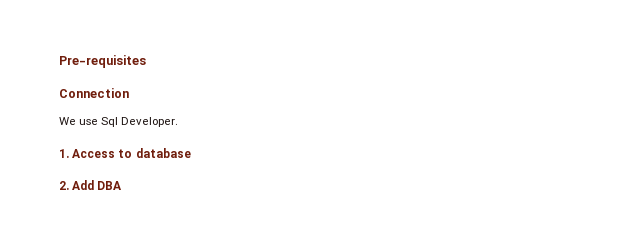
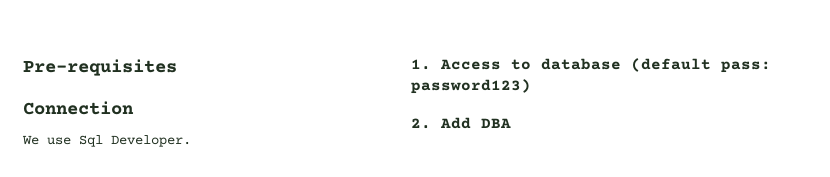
- 1. Access to database
+ 1. Access to database (default pass: password123)

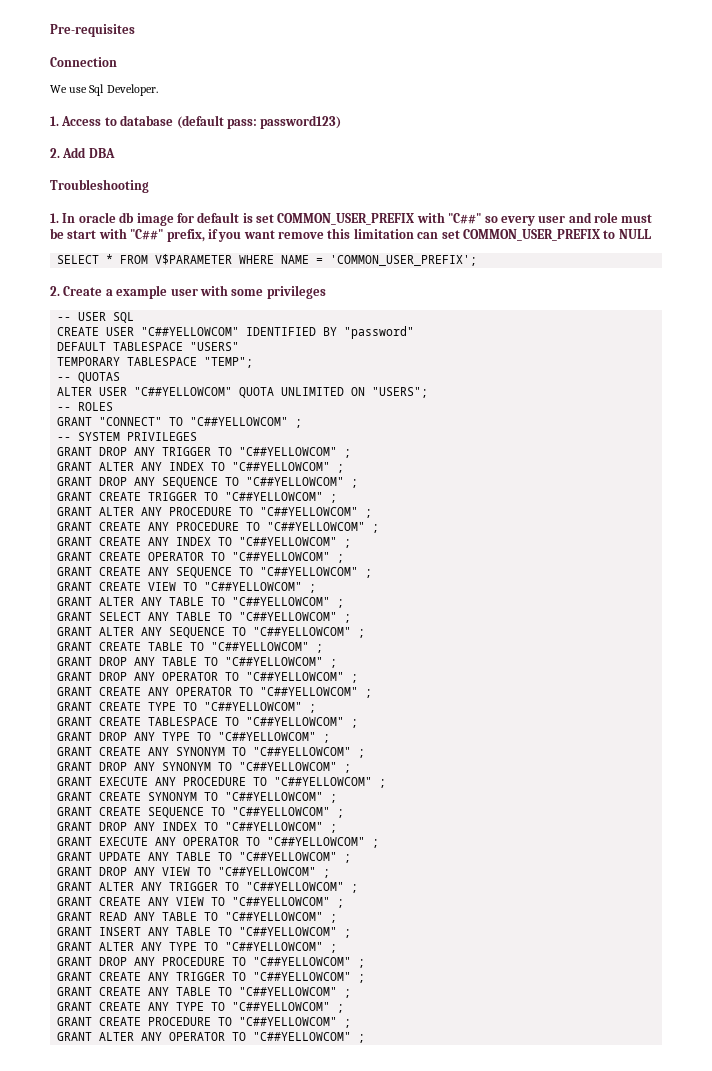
+ Troubleshooting
+ 1. In oracle db image for default is set COMMON_USER_PREFIX with "C##" so every user and role must be start with "C##" prefix, if you want remove this limitation can set COMMON_USER_PREFIX to NULL
+ SELECT * FROM V$PARAMETER WHERE NAME = 'COMMON_USER_PREFIX';
+ 2. Create a example user with some privileges
+ -- USER SQL
+ CREATE USER "C##YELLOWCOM" IDENTIFIED BY "password"
+ DEFAULT TABLESPACE "USERS"
+ TEMPORARY TABLESPACE "TEMP";
+ -- QUOTAS
+ ALTER USER "C##YELLOWCOM" QUOTA UNLIMITED ON "USERS";
+ -- ROLES
+ GRANT "CONNECT" TO "C##YELLOWCOM" ;
+ -- SYSTEM PRIVILEGES
+ GRANT DROP ANY TRIGGER TO "C##YELLOWCOM" ;
+ GRANT ALTER ANY INDEX TO "C##YELLOWCOM" ;
+ GRANT DROP ANY SEQUENCE TO "C##YELLOWCOM" ;
+ GRANT CREATE TRIGGER TO "C##YELLOWCOM" ;
+ GRANT ALTER ANY PROCEDURE TO "C##YELLOWCOM" ;
+ GRANT CREATE ANY PROCEDURE TO "C##YELLOWCOM" ;
+ GRANT CREATE ANY INDEX TO "C##YELLOWCOM" ;
+ GRANT CREATE OPERATOR TO "C##YELLOWCOM" ;
+ GRANT CREATE ANY SEQUENCE TO "C##YELLOWCOM" ;
+ GRANT CREATE VIEW TO "C##YELLOWCOM" ;
+ GRANT ALTER ANY TABLE TO "C##YELLOWCOM" ;
+ GRANT SELECT ANY TABLE TO "C##YELLOWCOM" ;
+ GRANT ALTER ANY SEQUENCE TO "C##YELLOWCOM" ;
+ GRANT CREATE TABLE TO "C##YELLOWCOM" ;
+ GRANT DROP ANY TABLE TO "C##YELLOWCOM" ;
+ GRANT DROP ANY OPERATOR TO "C##YELLOWCOM" ;
+ GRANT CREATE ANY OPERATOR TO "C##YELLOWCOM" ;
+ GRANT CREATE TYPE TO "C##YELLOWCOM" ;
+ GRANT CREATE TABLESPACE TO "C##YELLOWCOM" ;
+ GRANT DROP ANY TYPE TO "C##YELLOWCOM" ;
+ GRANT CREATE ANY SYNONYM TO "C##YELLOWCOM" ;
+ GRANT DROP ANY SYNONYM TO "C##YELLOWCOM" ;
+ GRANT EXECUTE ANY PROCEDURE TO "C##YELLOWCOM" ;
+ GRANT CREATE SYNONYM TO "C##YELLOWCOM" ;
+ GRANT CREATE SEQUENCE TO "C##YELLOWCOM" ;
+ GRANT DROP ANY INDEX TO "C##YELLOWCOM" ;
+ GRANT EXECUTE ANY OPERATOR TO "C##YELLOWCOM" ;
+ GRANT UPDATE ANY TABLE TO "C##YELLOWCOM" ;
+ GRANT DROP ANY VIEW TO "C##YELLOWCOM" ;
+ GRANT ALTER ANY TRIGGER TO "C##YELLOWCOM" ;
+ GRANT CREATE ANY VIEW TO "C##YELLOWCOM" ;
+ GRANT READ ANY TABLE TO "C##YELLOWCOM" ;
+ GRANT INSERT ANY TABLE TO "C##YELLOWCOM" ;
+ GRANT ALTER ANY TYPE TO "C##YELLOWCOM" ;
+ GRANT DROP ANY PROCEDURE TO "C##YELLOWCOM" ;
+ GRANT CREATE ANY TRIGGER TO "C##YELLOWCOM" ;
+ GRANT CREATE ANY TABLE TO "C##YELLOWCOM" ;
+ GRANT CREATE ANY TYPE TO "C##YELLOWCOM" ;
+ GRANT CREATE PROCEDURE TO "C##YELLOWCOM" ;
+ GRANT ALTER ANY OPERATOR TO "C##YELLOWCOM" ;

